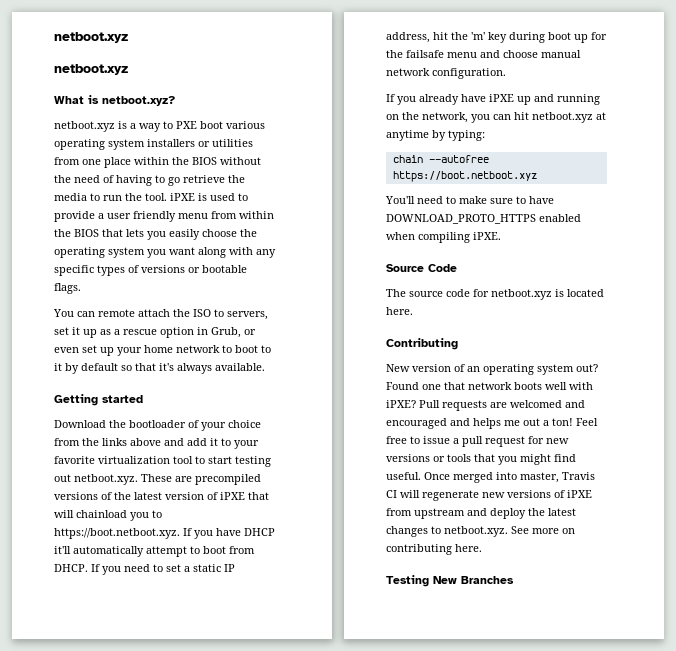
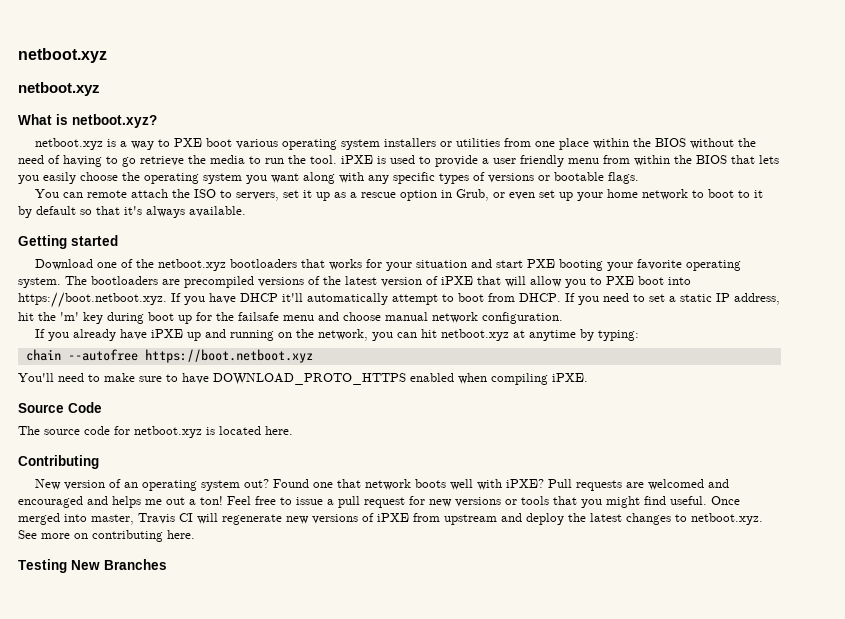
- Download the bootloader of your choice from the links above and add it to your favorite virtualization tool to start testing out netboot.xyz. These are precompiled versions of the latest version of iPXE that will chainload you to https://boot.netboot.xyz. If you have DHCP it'll automatically attempt to boot from DHCP.
+ Download one of the netboot.xyz bootloaders that works for your situation and start PXE booting your favorite operating system. The bootloaders are precompiled versions of the latest version of iPXE that will allow you to PXE boot into https://boot.netboot.xyz. If you have DHCP it'll automatically attempt to boot from DHCP.

